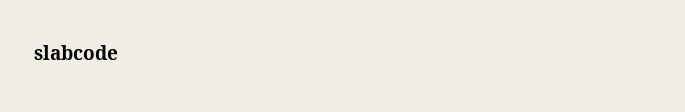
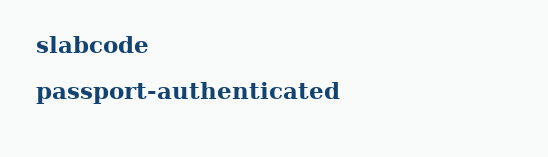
+ passport-authenticated

